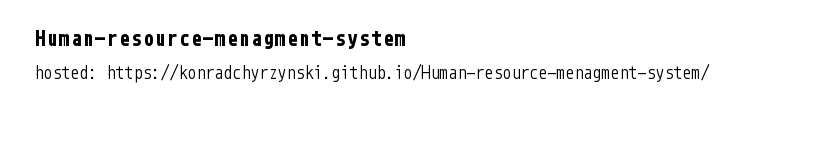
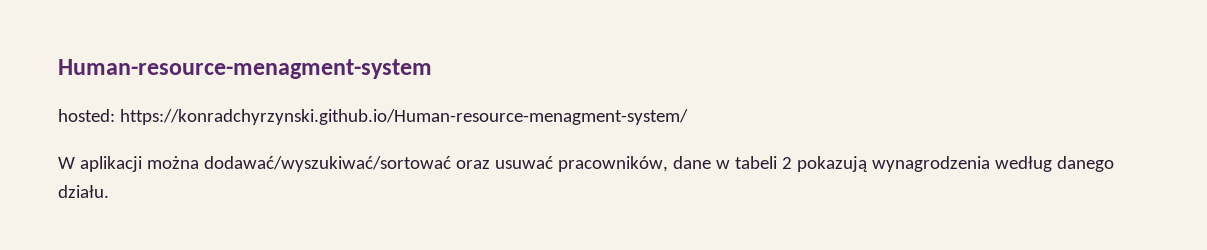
+ W aplikacji można dodawać/wyszukiwać/sortować oraz usuwać pracowników, dane w tabeli 2 pokazują wynagrodzenia według danego działu.

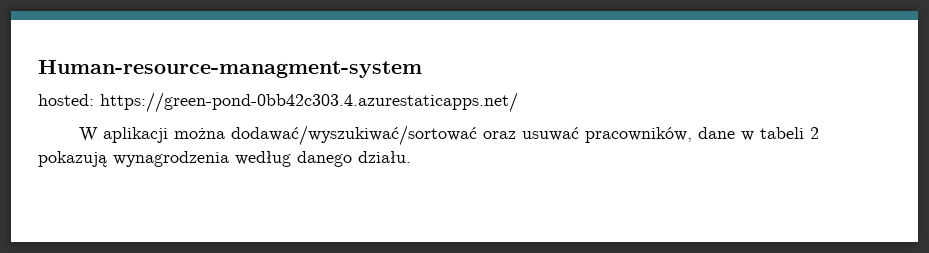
- Human-resource-menagment-system
+ Human-resource-managment-system
- hosted: https://konradchyrzynski.github.io/Human-resource-menagment-system/
+ hosted: https://green-pond-0bb42c303.4.azurestaticapps.net/

